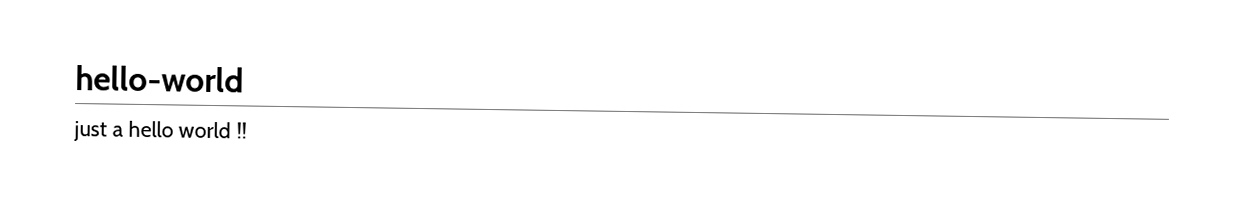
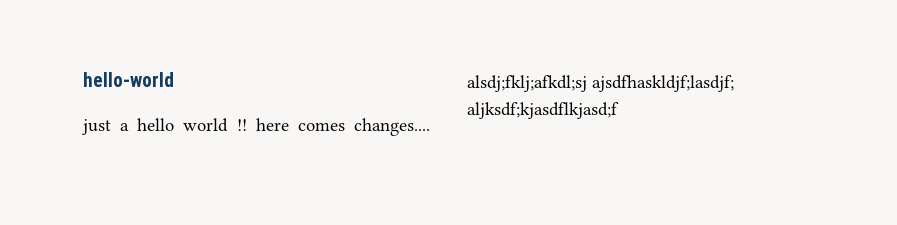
- just a hello world !!
+ just a hello world !! here comes changes.... alsdj;fklj;afkdl;sj ajsdfhaskldjf;lasdjf; aljksdf;kjasdflkjasd;f

